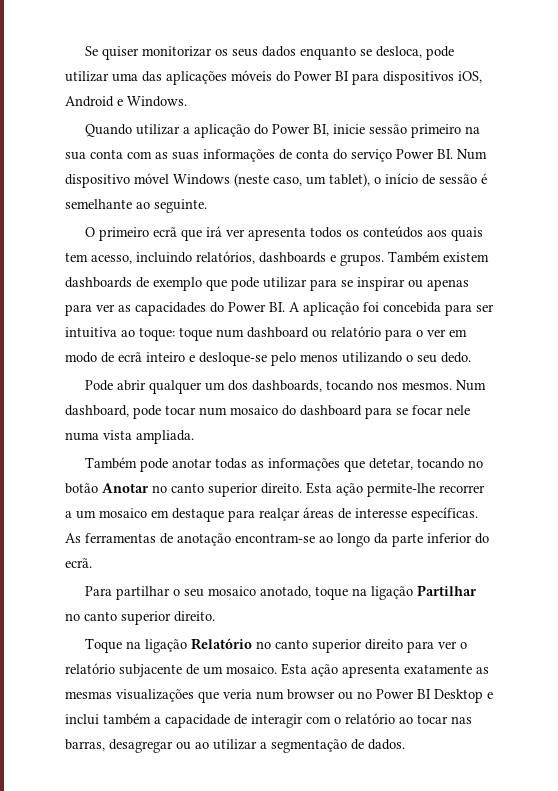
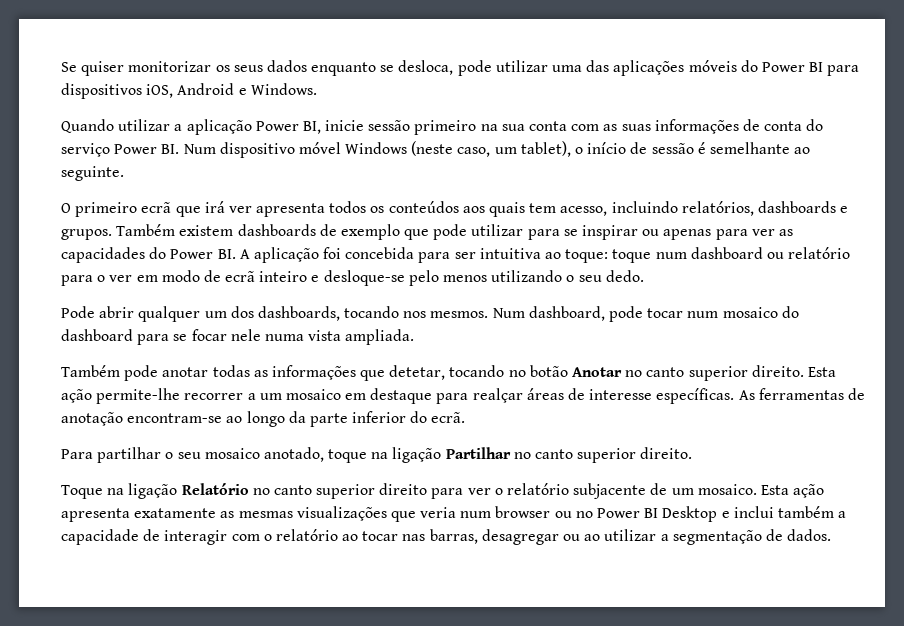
- Quando utilizar a aplicação do Power BI, inicie sessão primeiro na sua conta com as suas informações de conta do serviço Power BI. Num dispositivo móvel Windows (neste caso, um tablet), o início de sessão é semelhante ao seguinte.
+ Quando utilizar a aplicação Power BI, inicie sessão primeiro na sua conta com as suas informações de conta do serviço Power BI. Num dispositivo móvel Windows (neste caso, um tablet), o início de sessão é semelhante ao seguinte.

